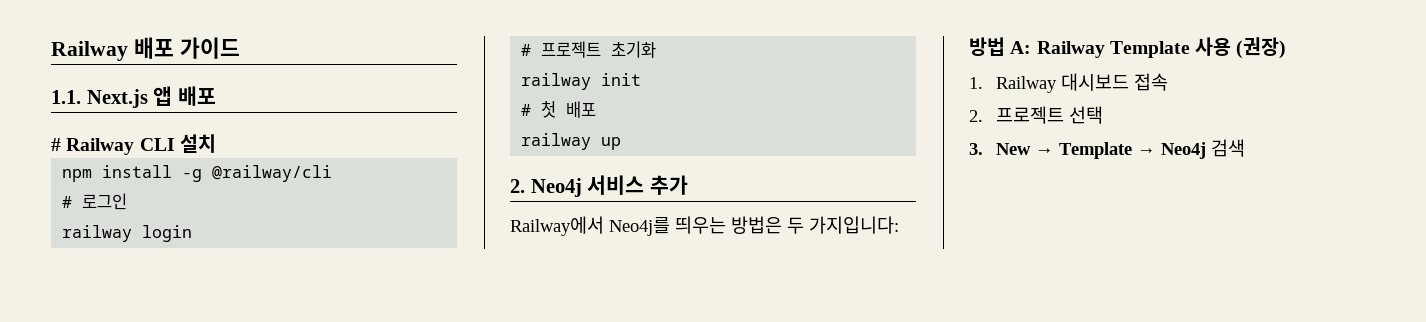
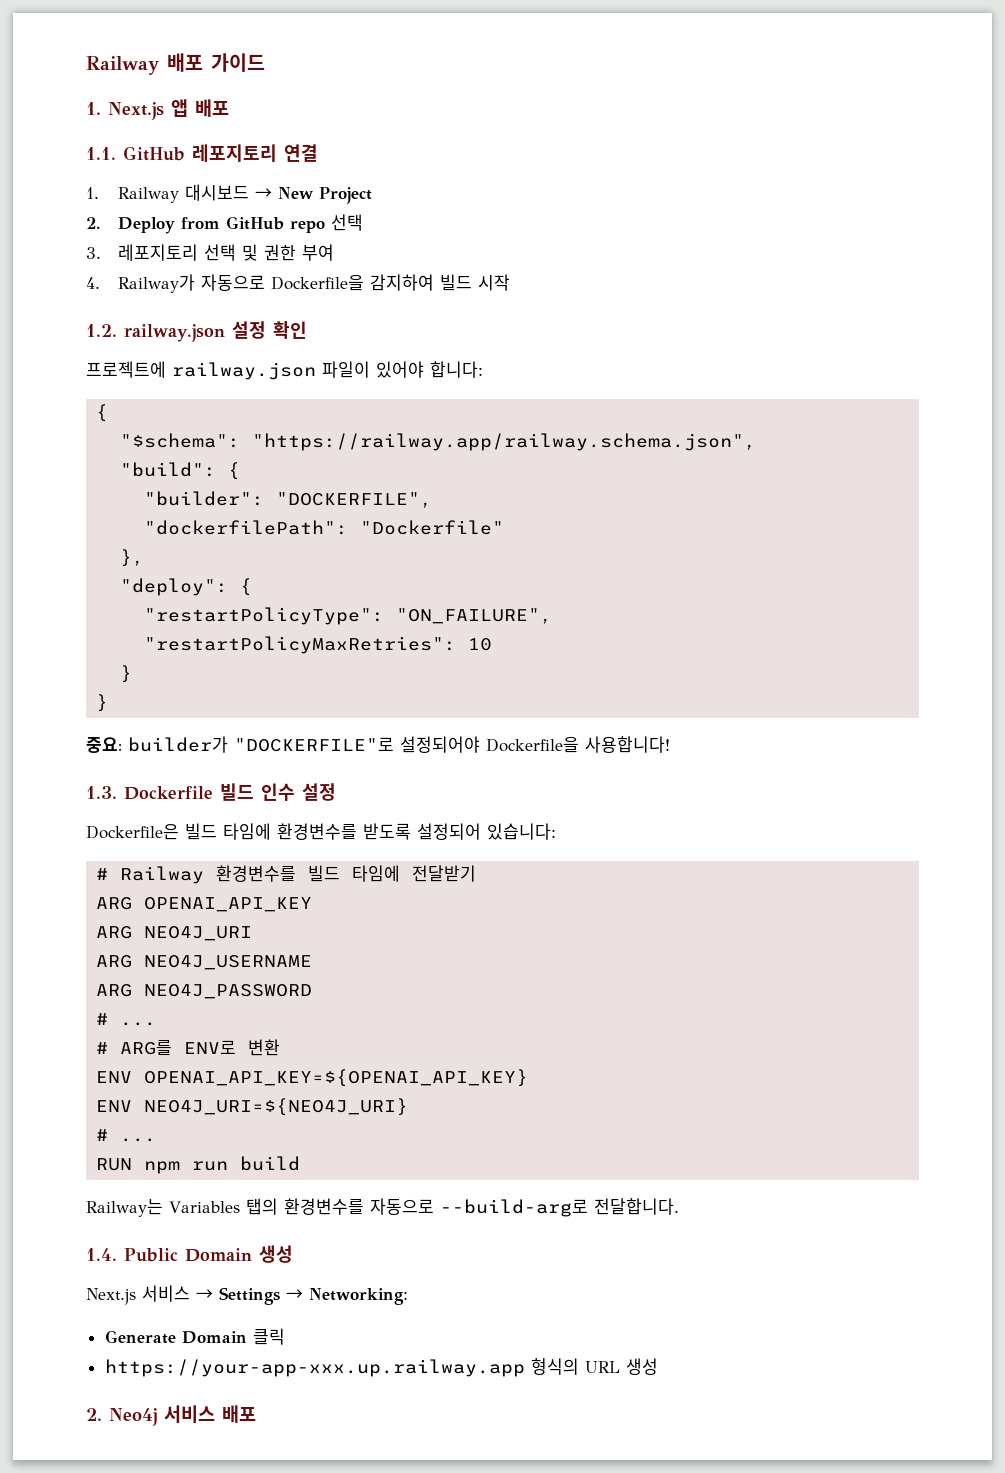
- 1.1. Next.js 앱 배포
+ 1. Next.js 앱 배포
- # Railway CLI 설치
- npm install -g @railway/cli
- # 로그인
- railway login
- # 프로젝트 초기화
- railway init
- # 첫 배포
- railway up
- 2. Neo4j 서비스 추가
- Railway에서 Neo4j를 띄우는 방법은 두 가지입니다:
- 방법 A: Railway Template 사용 (권장)
- 1. Railway 대시보드 접속
- 2. 프로젝트 선택
- 3. New → Template → Neo4j 검색
+ 1.1. GitHub 레포지토리 연결
+ 1. Railway 대시보드 → New Project
+ 2. Deploy from GitHub repo 선택
+ 3. 레포지토리 선택 및 권한 부여
+ 4. Railway가 자동으로 Dockerfile을 감지하여 빌드 시작
+ 1.2. railway.json 설정 확인
+ 프로젝트에 railway.json 파일이 있어야 합니다:
+ {
+ "$schema": "https://railway.app/railway.schema.json",
+ "build": {
+ "builder": "DOCKERFILE",
+ "dockerfilePath": "Dockerfile"
+ },
+ "deploy": {
+ "restartPolicyType": "ON_FAILURE",
+ "restartPolicyMaxRetries": 10
+ }
+ }
+ 중요: builder가 "DOCKERFILE"로 설정되어야 Dockerfile을 사용합니다!
+ 1.3. Dockerfile 빌드 인수 설정
+ Dockerfile은 빌드 타임에 환경변수를 받도록 설정되어 있습니다:
+ # Railway 환경변수를 빌드 타임에 전달받기
+ ARG OPENAI_API_KEY
+ ARG NEO4J_URI
+ ARG NEO4J_USERNAME
+ ARG NEO4J_PASSWORD
+ # ...
+ # ARG를 ENV로 변환
+ ENV OPENAI_API_KEY=${OPENAI_API_KEY}
+ ENV NEO4J_URI=${NEO4J_URI}
+ # ...
+ RUN npm run build
+ Railway는 Variables 탭의 환경변수를 자동으로 --build-arg로 전달합니다.
+ 1.4. Public Domain 생성
+ Next.js 서비스 → Settings → Networking:
+ Generate Domain 클릭
+ https://your-app-xxx.up.railway.app 형식의 URL 생성
+ 2. Neo4j 서비스 배포

